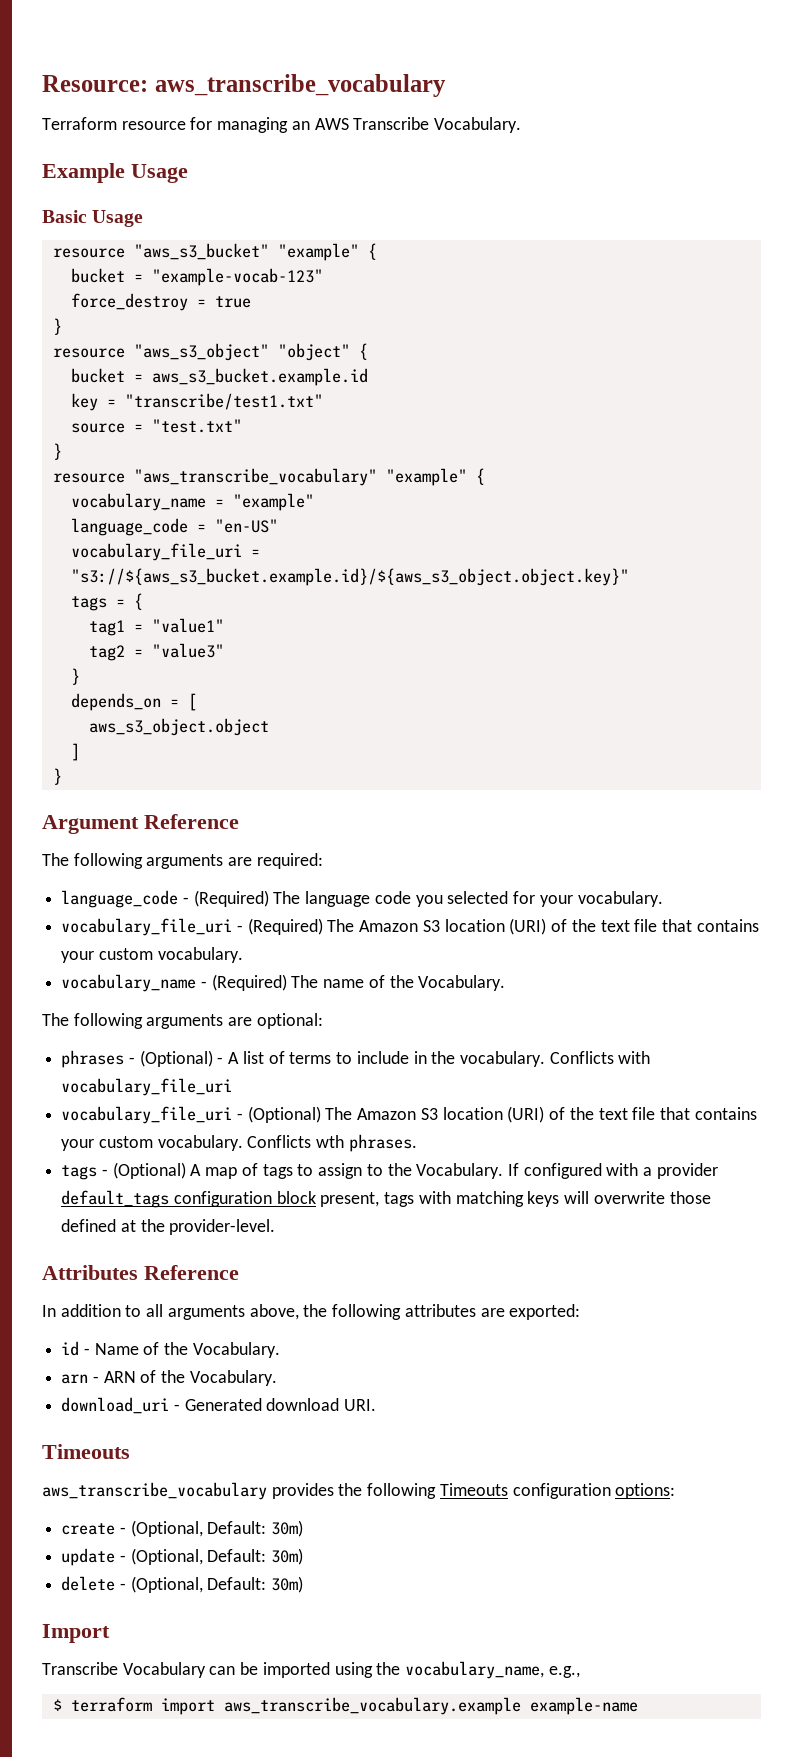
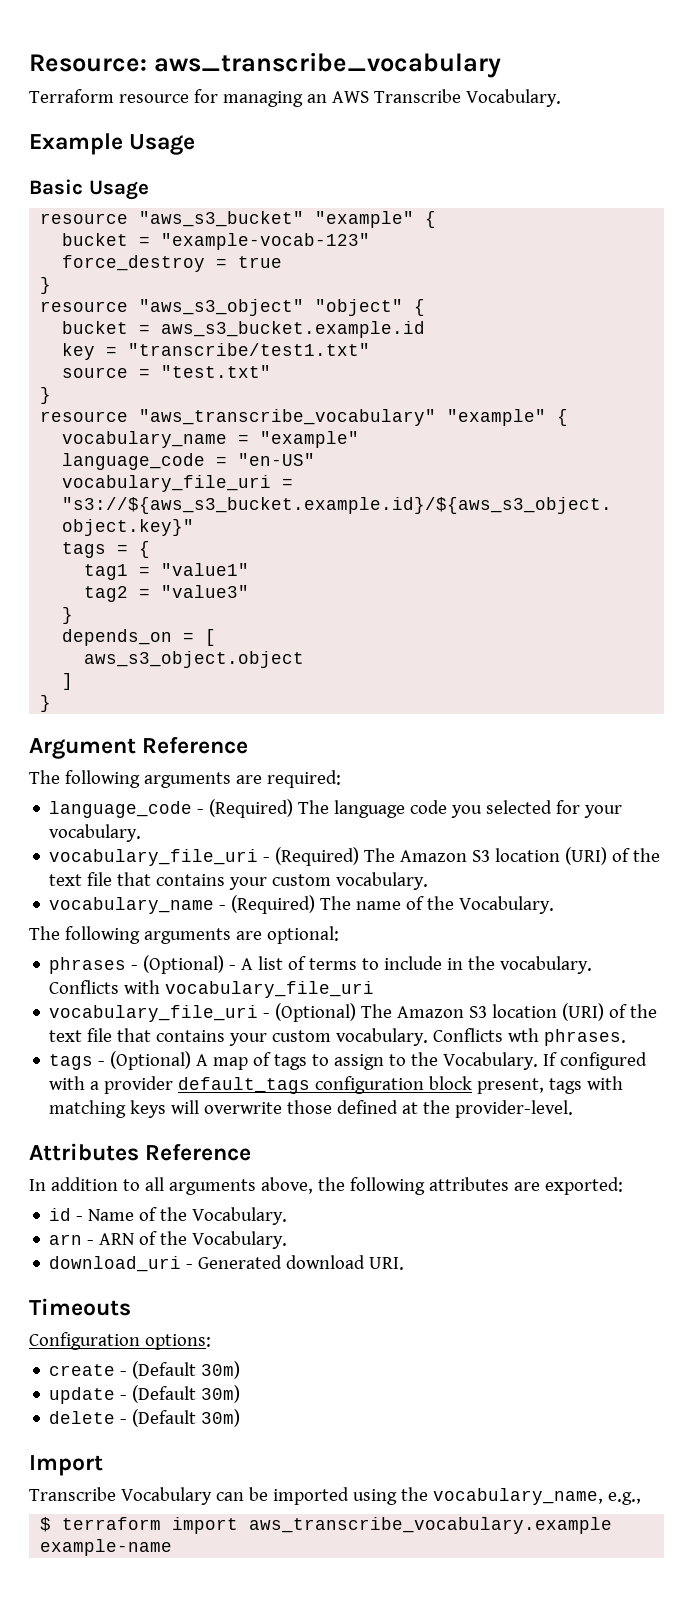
- aws_transcribe_vocabulary provides the following Timeouts configuration options:
+ Configuration options:
- create - (Optional, Default: 30m)
+ create - (Default 30m)
- update - (Optional, Default: 30m)
+ update - (Default 30m)
- delete - (Optional, Default: 30m)
+ delete - (Default 30m)

